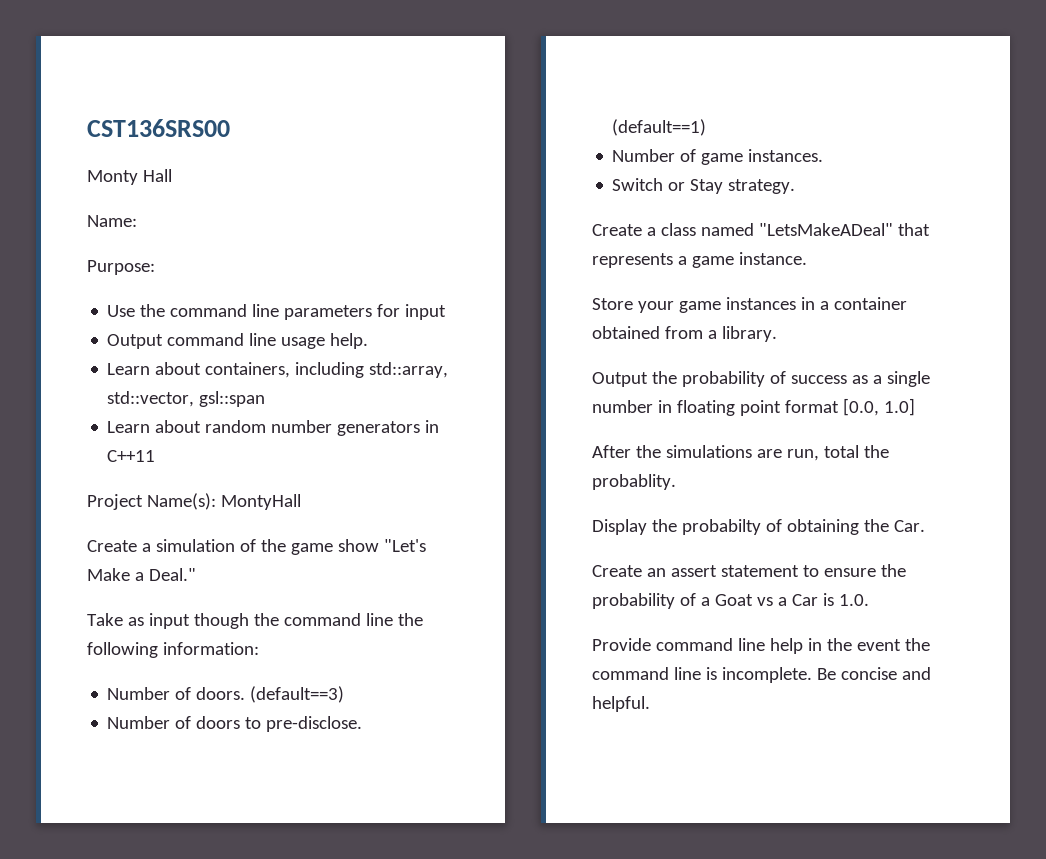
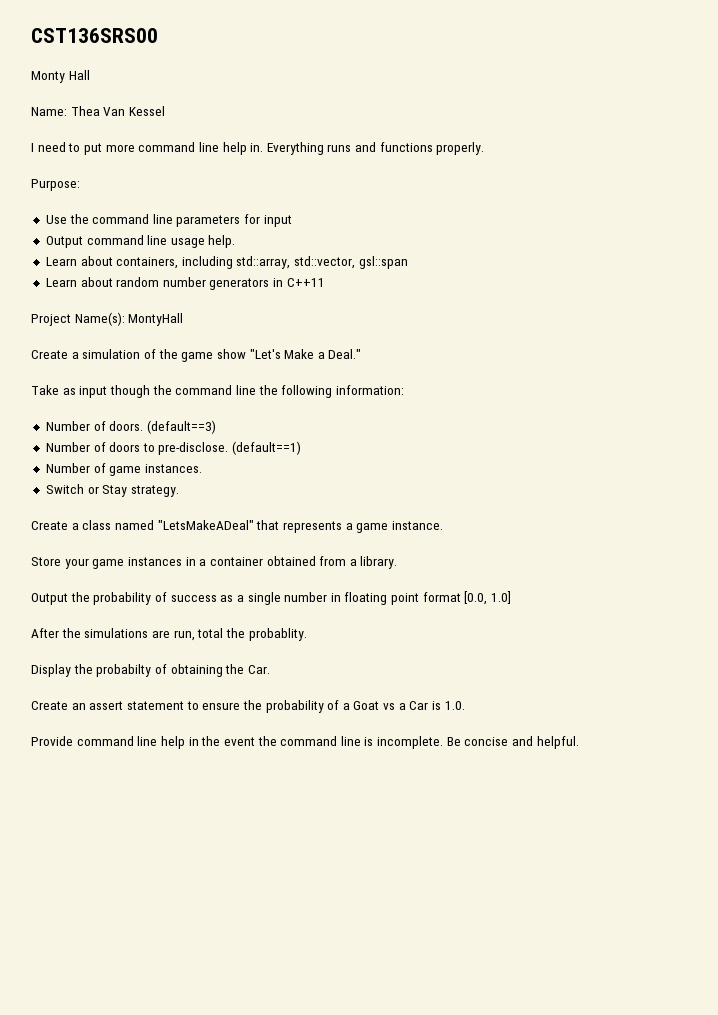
- Name:
+ Name: Thea Van Kessel
+ I need to put more command line help in. Everything runs and functions properly.

